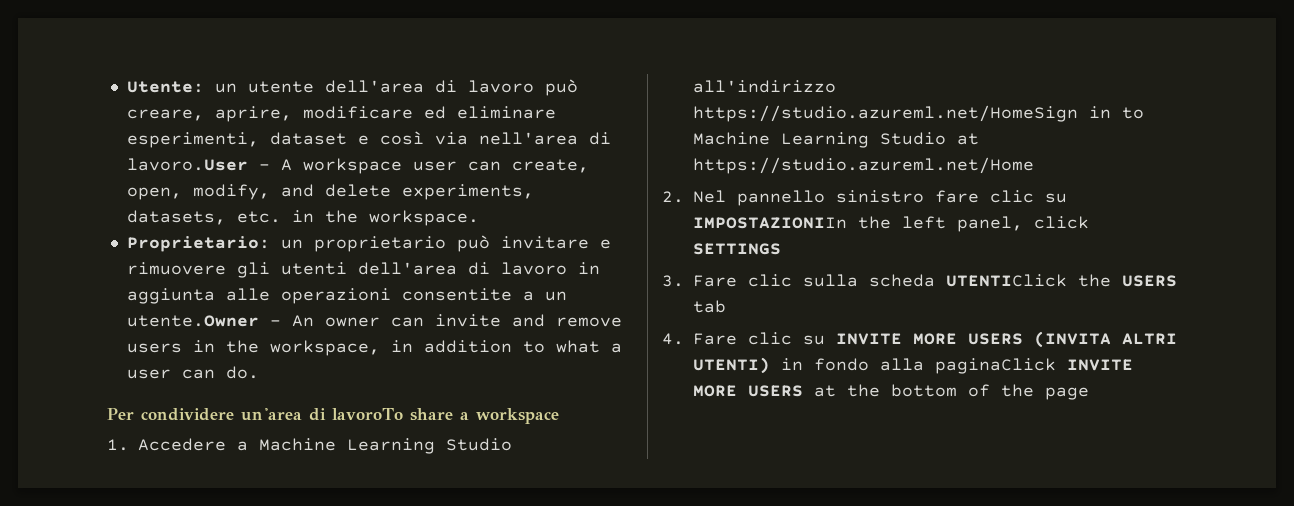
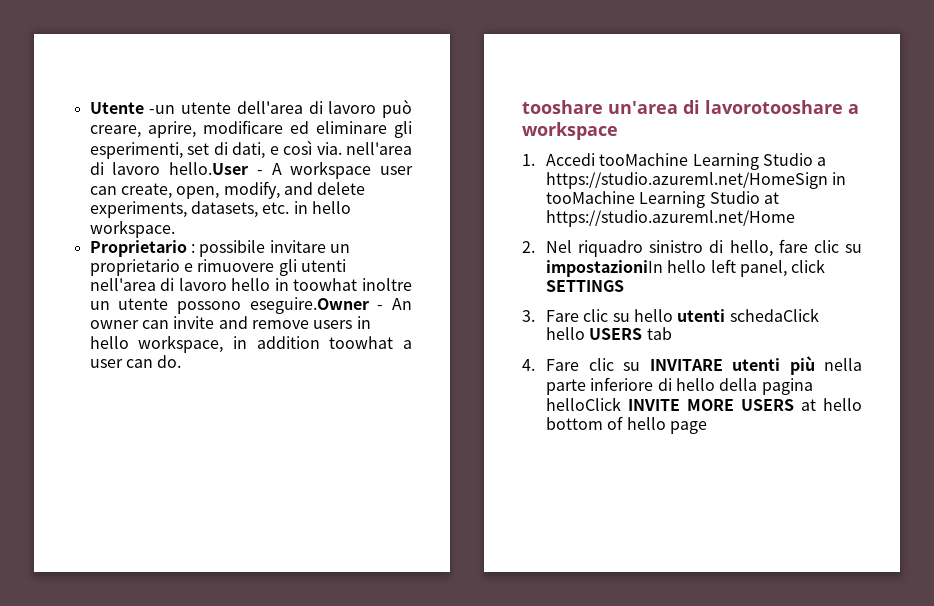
- Utente: un utente dell'area di lavoro può creare, aprire, modificare ed eliminare esperimenti, dataset e così via nell'area di lavoro.User - A workspace user can create, open, modify, and delete experiments, datasets, etc. in the workspace.
+ Utente -un utente dell'area di lavoro può creare, aprire, modificare ed eliminare gli esperimenti, set di dati, e così via. nell'area di lavoro hello.User - A workspace user can create, open, modify, and delete experiments, datasets, etc. in hello workspace.
- Proprietario: un proprietario può invitare e rimuovere gli utenti dell'area di lavoro in aggiunta alle operazioni consentite a un utente.Owner - An owner can invite and remove users in the workspace, in addition to what a user can do.
+ Proprietario : possibile invitare un proprietario e rimuovere gli utenti nell'area di lavoro hello in toowhat inoltre un utente possono eseguire.Owner - An owner can invite and remove users in hello workspace, in addition toowhat a user can do.
- Per condividere un'area di lavoroTo share a workspace
+ tooshare un'area di lavorotooshare a workspace
- 1. Accedere a Machine Learning Studio all'indirizzo https://studio.azureml.net/HomeSign in to Machine Learning Studio at https://studio.azureml.net/Home
+ 1. Accedi tooMachine Learning Studio a https://studio.azureml.net/HomeSign in tooMachine Learning Studio at https://studio.azureml.net/Home
- 2. Nel pannello sinistro fare clic su IMPOSTAZIONIIn the left panel, click SETTINGS
+ 2. Nel riquadro sinistro di hello, fare clic su impostazioniIn hello left panel, click SETTINGS
- 3. Fare clic sulla scheda UTENTIClick the USERS tab
+ 3. Fare clic su hello utenti schedaClick hello USERS tab
- 4. Fare clic su INVITE MORE USERS (INVITA ALTRI UTENTI) in fondo alla paginaClick INVITE MORE USERS at the bottom of the page
+ 4. Fare clic su INVITARE utenti più nella parte inferiore di hello della pagina helloClick INVITE MORE USERS at hello bottom of hello page

